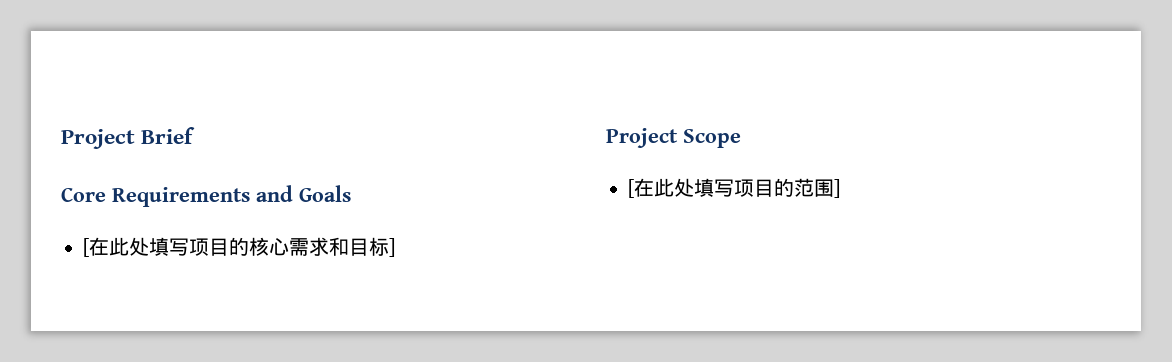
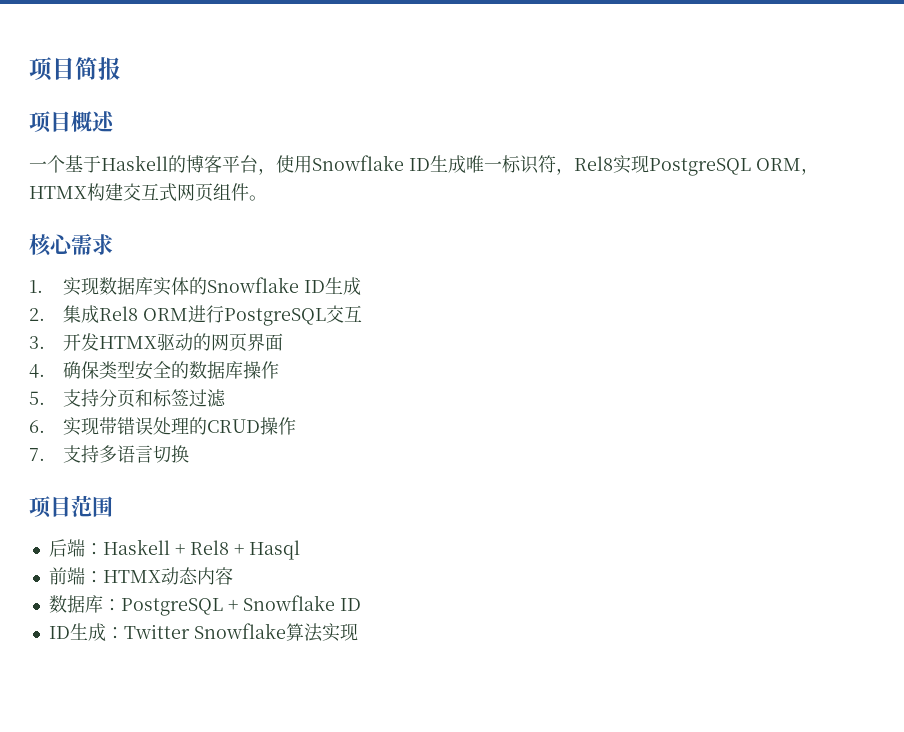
- Project Brief
- Core Requirements and Goals
- [在此处填写项目的核心需求和目标]
- Project Scope
- [在此处填写项目的范围]
+ 项目简报
+ 项目概述
+ 一个基于Haskell的博客平台，使用Snowflake ID生成唯一标识符，Rel8实现PostgreSQL ORM，HTMX构建交互式网页组件。
+ 核心需求
+ 1.实现数据库实体的Snowflake ID生成
+ 2.集成Rel8 ORM进行PostgreSQL交互
+ 3.开发HTMX驱动的网页界面
+ 4.确保类型安全的数据库操作
+ 5.支持分页和标签过滤
+ 6.实现带错误处理的CRUD操作
+ 7.支持多语言切换
+ 项目范围
+ 后端：Haskell + Rel8 + Hasql
+ 前端：HTMX动态内容
+ 数据库：PostgreSQL + Snowflake ID
+ ID生成：Twitter Snowflake算法实现

